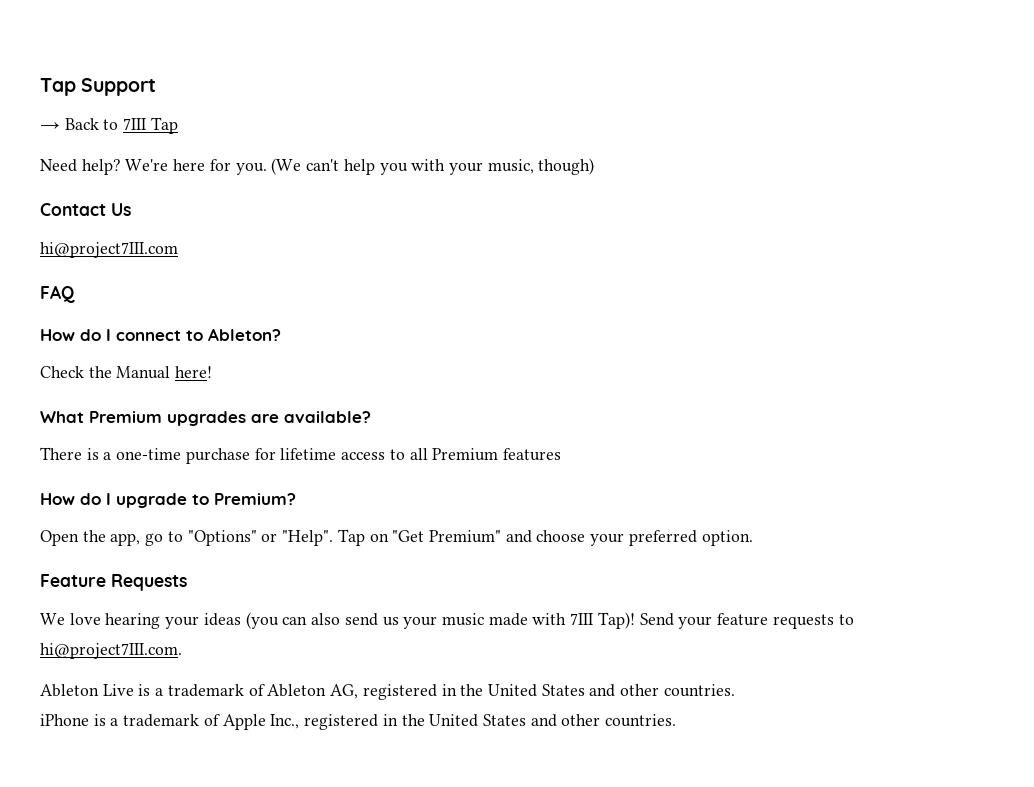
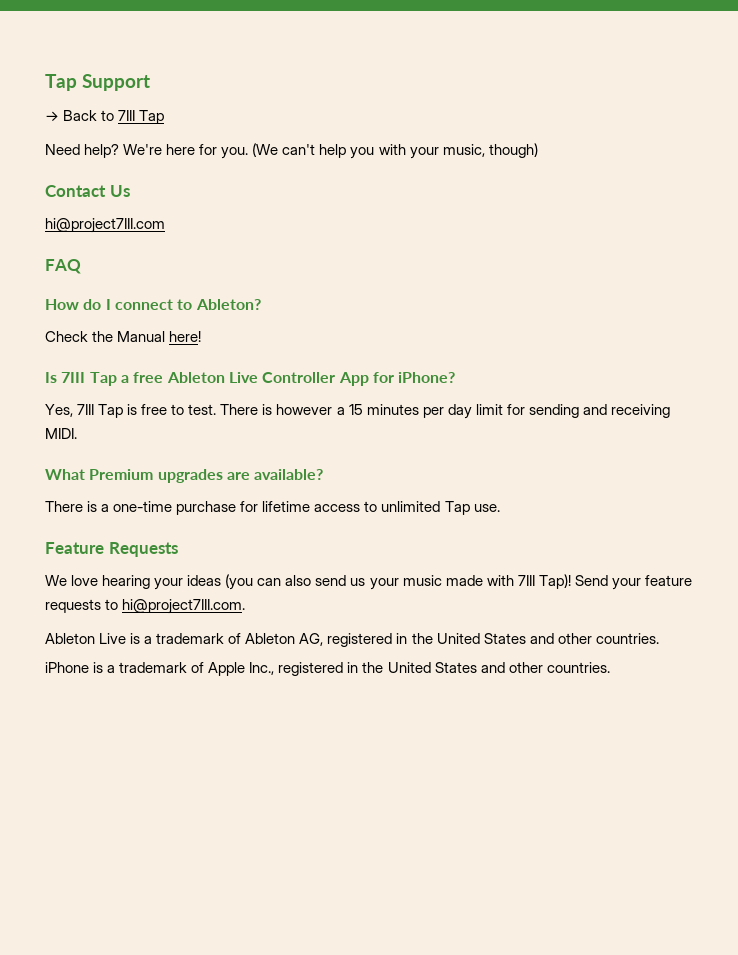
+ Is 7III Tap a free Ableton Live Controller App for iPhone?
+ Yes, 7III Tap is free to test. There is however a 15 minutes per day limit for sending and receiving MIDI.
- There is a one-time purchase for lifetime access to all Premium features
- How do I upgrade to Premium?
- Open the app, go to "Options" or "Help". Tap on "Get Premium" and choose your preferred option.
+ There is a one-time purchase for lifetime access to unlimited Tap use.

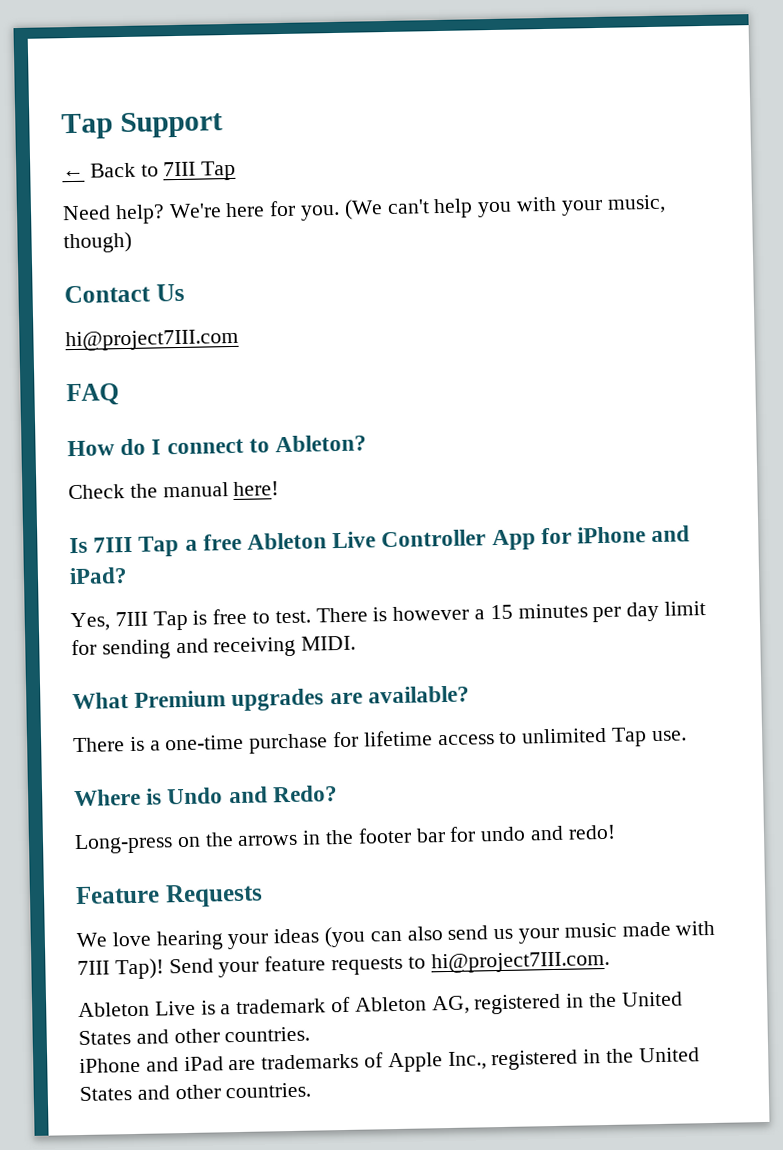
- → Back to 7III Tap
+ ← Back to 7III Tap
- Check the Manual here!
+ Check the manual here!
- Is 7III Tap a free Ableton Live Controller App for iPhone?
+ Is 7III Tap a free Ableton Live Controller App for iPhone and iPad?
+ Where is Undo and Redo?
+ Long-press on the arrows in the footer bar for undo and redo!
- iPhone is a trademark of Apple Inc., registered in the United States and other countries.
+ iPhone and iPad are trademarks of Apple Inc., registered in the United States and other countries.

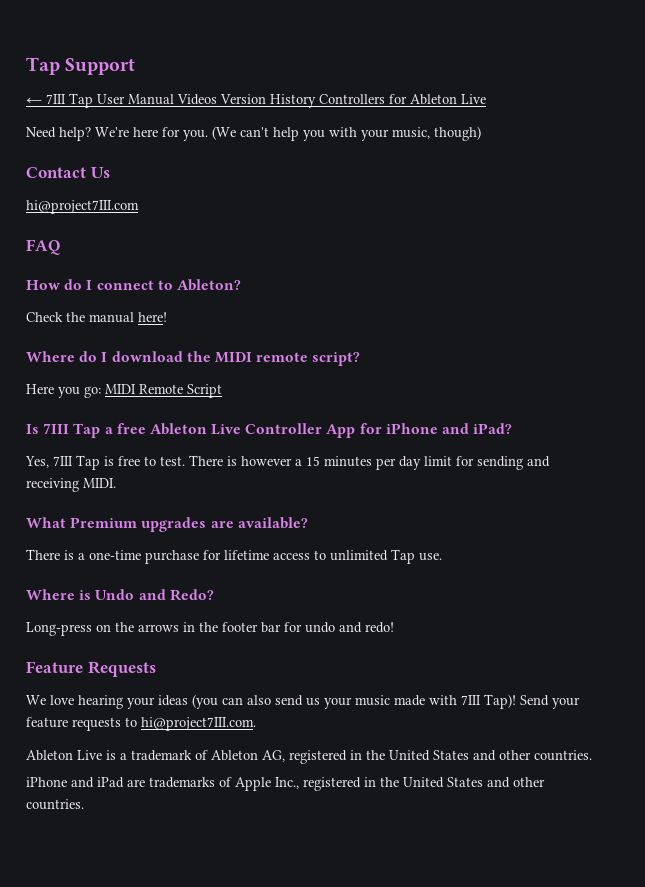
- ← Back to 7III Tap
+ ← 7III Tap User Manual Videos Version History Controllers for Ableton Live
+ Where do I download the MIDI remote script?
+ Here you go: MIDI Remote Script

